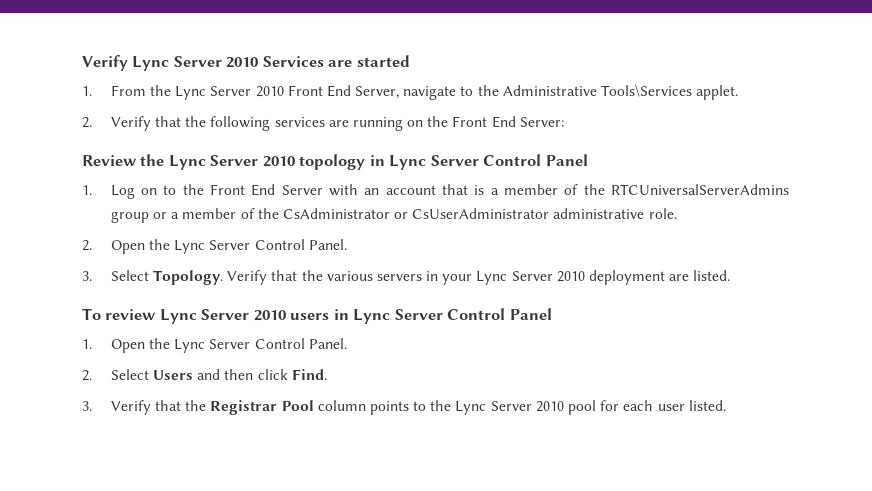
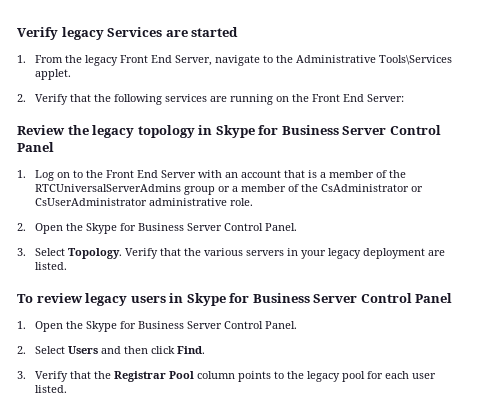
- Verify Lync Server 2010 Services are started
+ Verify legacy Services are started
- 1. From the Lync Server 2010 Front End Server, navigate to the Administrative Tools\Services applet.
+ 1. From the legacy Front End Server, navigate to the Administrative Tools\Services applet.
- Review the Lync Server 2010 topology in Lync Server Control Panel
+ Review the legacy topology in Skype for Business Server Control Panel
- 2. Open the Lync Server Control Panel.
+ 2. Open the Skype for Business Server Control Panel.
- Verify that the various servers in your Lync Server 2010 deployment are listed.
+ Verify that the various servers in your legacy deployment are listed.
- To review Lync Server 2010 users in Lync Server Control Panel
+ To review legacy users in Skype for Business Server Control Panel
- 1. Open the Lync Server Control Panel.
+ 1. Open the Skype for Business Server Control Panel.
- 3. Verify that the Registrar Pool column points to the Lync Server 2010 pool for each user listed.
+ 3. Verify that the Registrar Pool column points to the legacy pool for each user listed.

